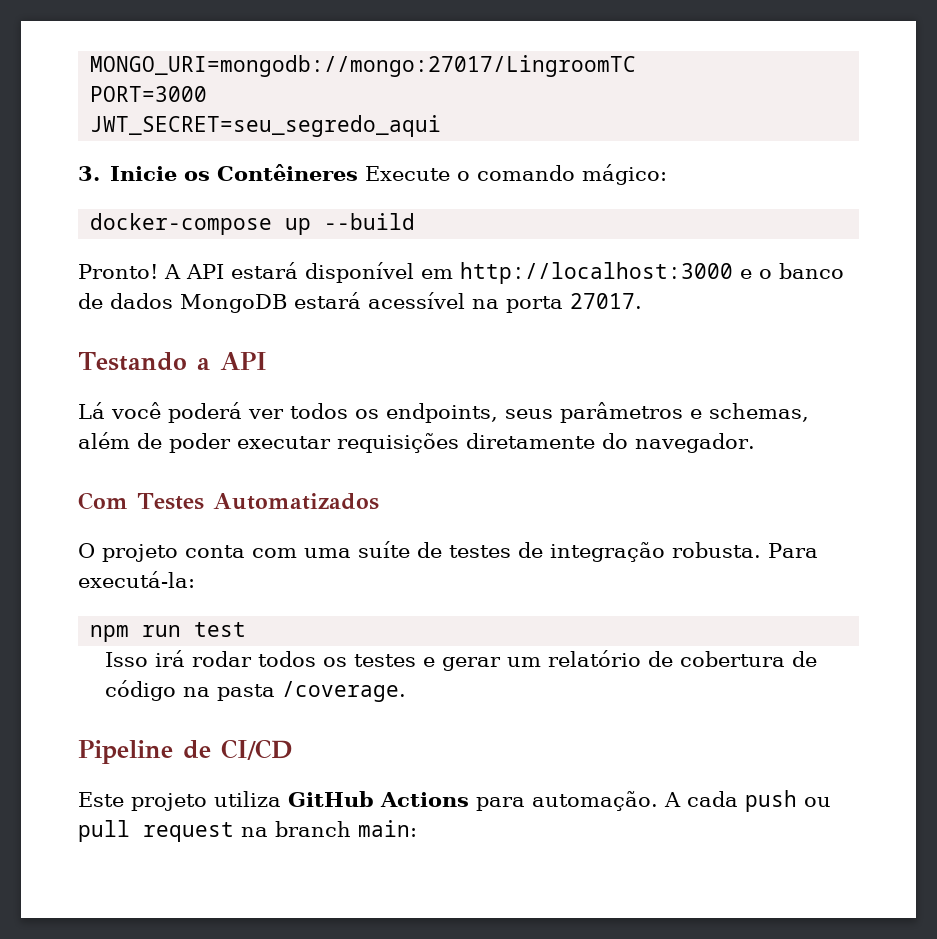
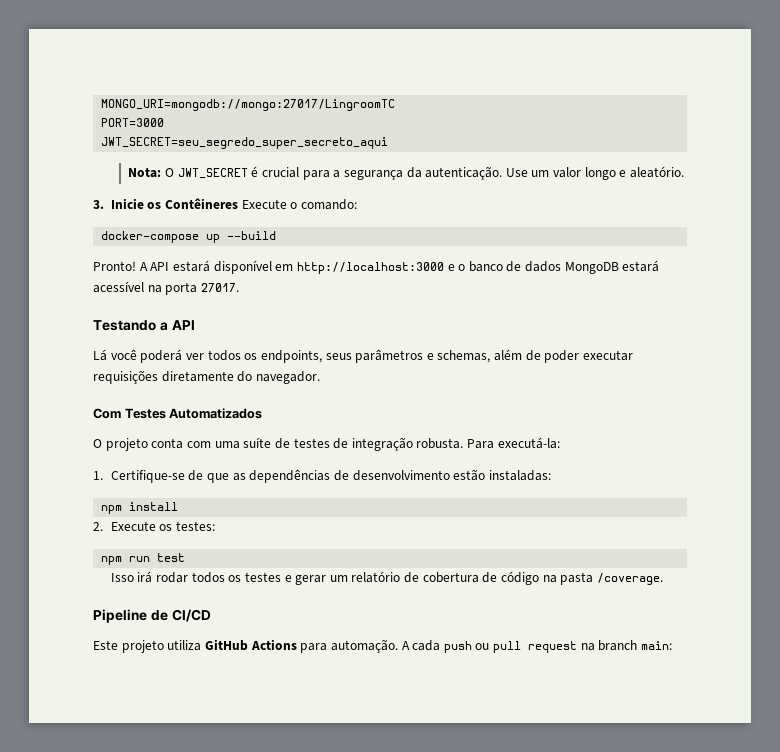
- JWT_SECRET=seu_segredo_aqui
+ JWT_SECRET=seu_segredo_super_secreto_aqui
+ Nota: O JWT_SECRET é crucial para a segurança da autenticação. Use um valor longo e aleatório.
- 3. Inicie os Contêineres Execute o comando mágico:
+ 3. Inicie os Contêineres Execute o comando:
+ 1. Certifique-se de que as dependências de desenvolvimento estão instaladas:
+ npm install
+ 2. Execute os testes:

